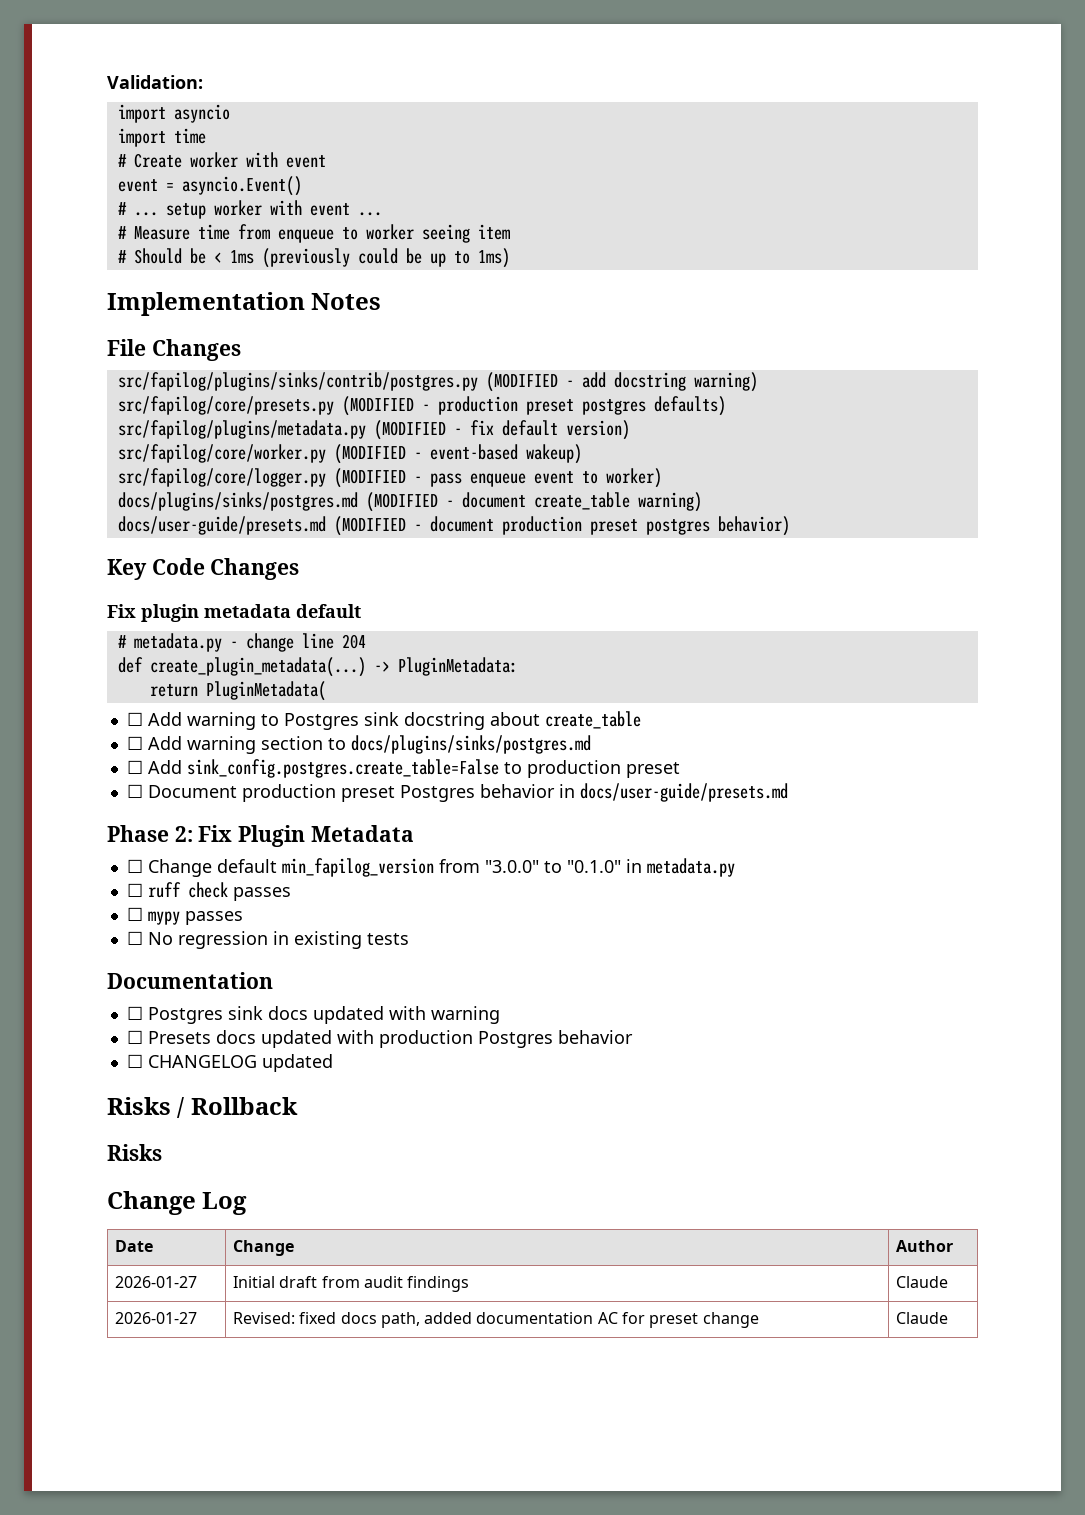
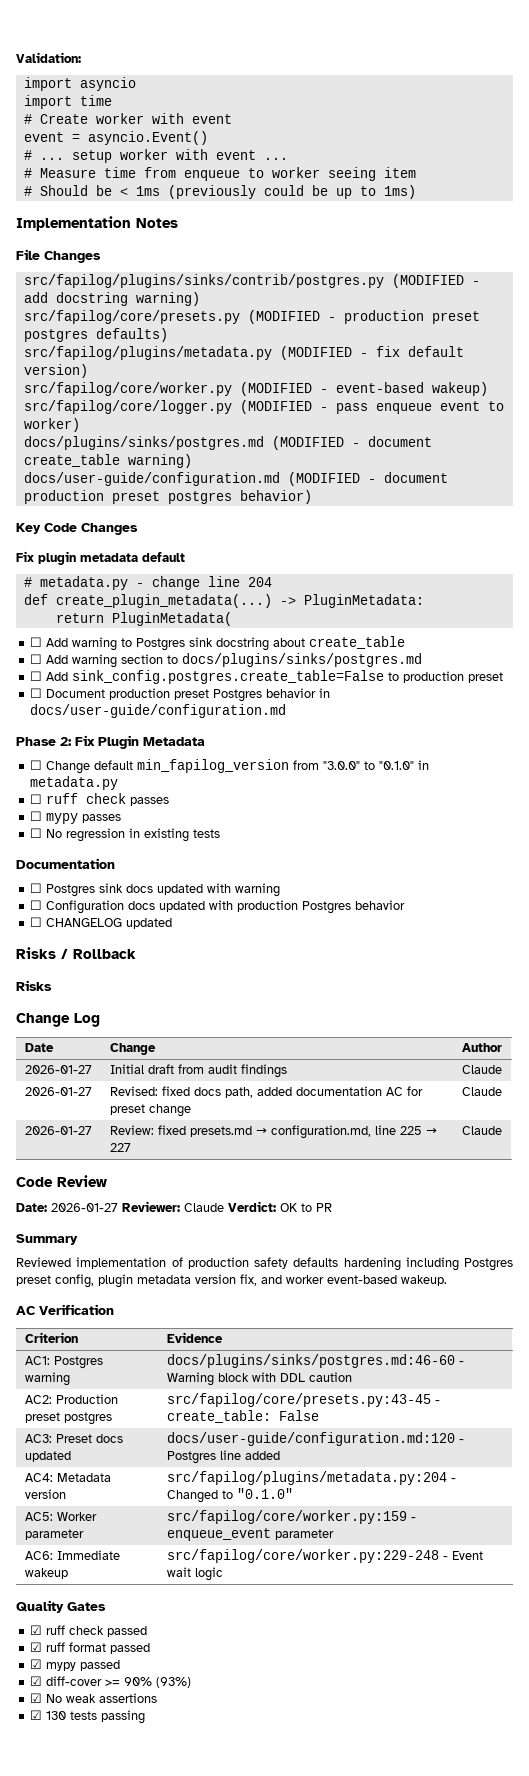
- docs/user-guide/presets.md (MODIFIED - document production preset postgres behavior)
+ docs/user-guide/configuration.md (MODIFIED - document production preset postgres behavior)
- ☐ Document production preset Postgres behavior in docs/user-guide/presets.md
+ ☐ Document production preset Postgres behavior in docs/user-guide/configuration.md
- ☐ Presets docs updated with production Postgres behavior
+ ☐ Configuration docs updated with production Postgres behavior
+ 2026-01-27 | Review: fixed presets.md → configuration.md, line 225 → 227 | Claude
+ Code Review
+ Date: 2026-01-27 Reviewer: Claude Verdict: OK to PR
+ Summary
+ Reviewed implementation of production safety defaults hardening including Postgres preset config, plugin metadata version fix, and worker event-based wakeup.
+ AC Verification
+ Criterion | Evidence
+ AC1: Postgres warning | docs/plugins/sinks/postgres.md:46-60 - Warning block with DDL caution
+ AC2: Production preset postgres | src/fapilog/core/presets.py:43-45 - create_table: False
+ AC3: Preset docs updated | docs/user-guide/configuration.md:120 - Postgres line added
+ AC4: Metadata version | src/fapilog/plugins/metadata.py:204 - Changed to "0.1.0"
+ AC5: Worker parameter | src/fapilog/core/worker.py:159 - enqueue_event parameter
+ AC6: Immediate wakeup | src/fapilog/core/worker.py:229-248 - Event wait logic
+ Quality Gates
+ ☑ ruff check passed
+ ☑ ruff format passed
+ ☑ mypy passed
+ ☑ diff-cover >= 90% (93%)
+ ☑ No weak assertions
+ ☑ 130 tests passing

